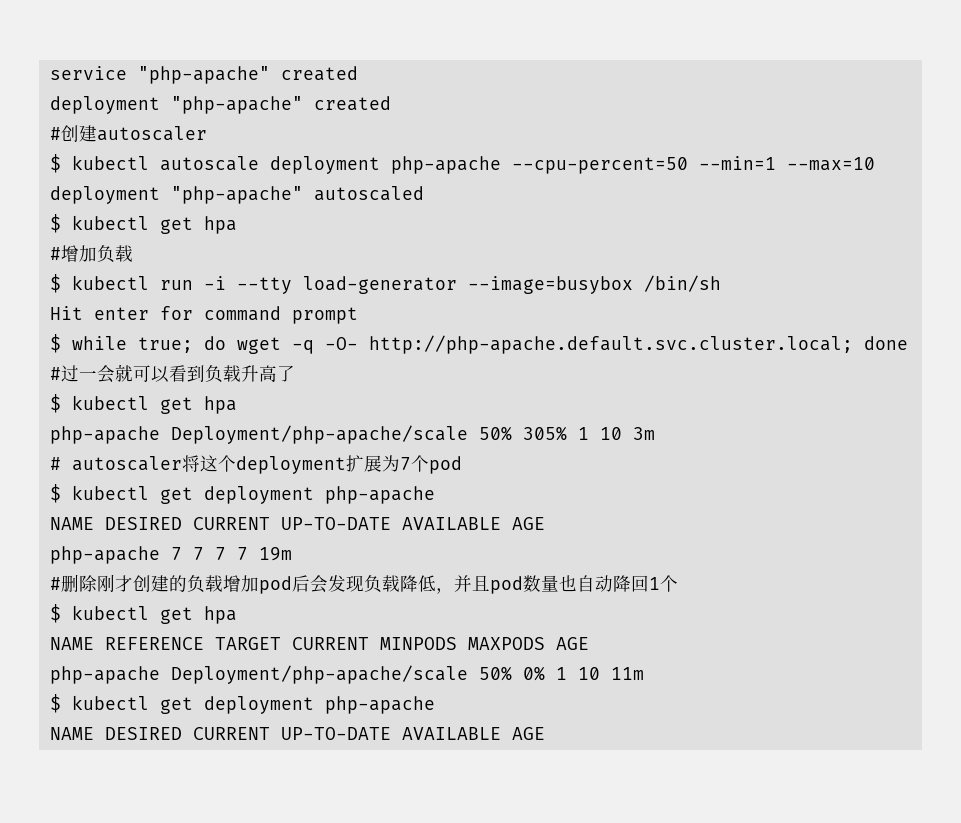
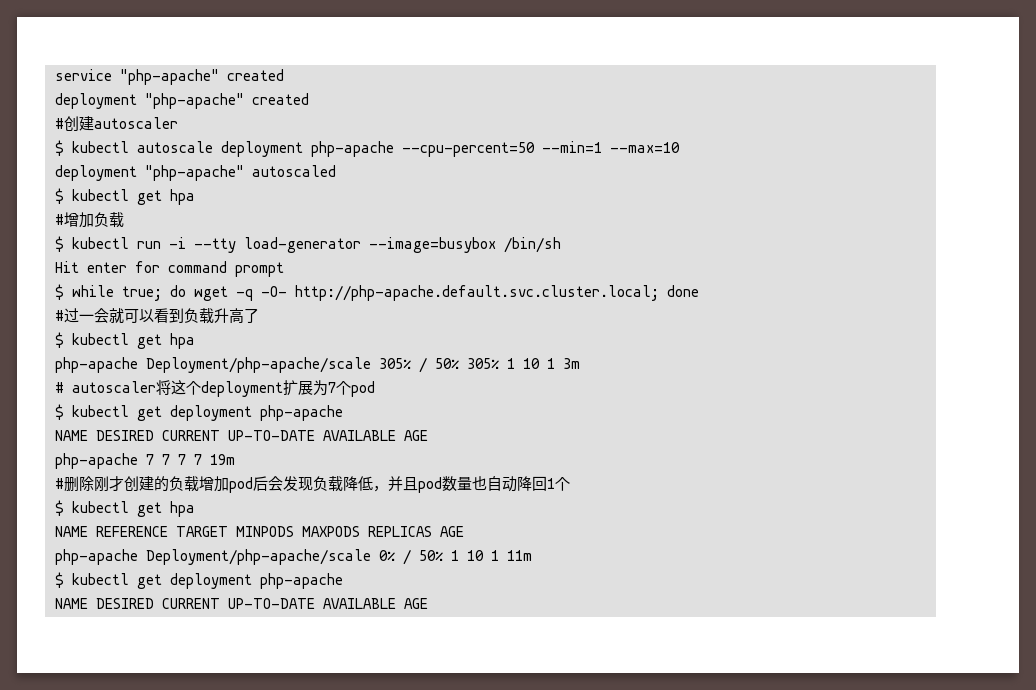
- php-apache Deployment/php-apache/scale 50% 305% 1 10 3m
+ php-apache Deployment/php-apache/scale 305% / 50% 305% 1 10 1 3m
- NAME REFERENCE TARGET CURRENT MINPODS MAXPODS AGE
+ NAME REFERENCE TARGET MINPODS MAXPODS REPLICAS AGE
- php-apache Deployment/php-apache/scale 50% 0% 1 10 11m
+ php-apache Deployment/php-apache/scale 0% / 50% 1 10 1 11m

